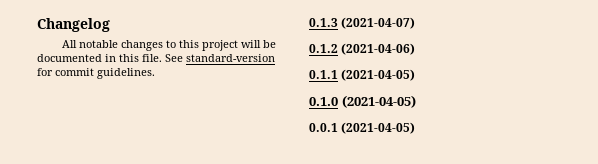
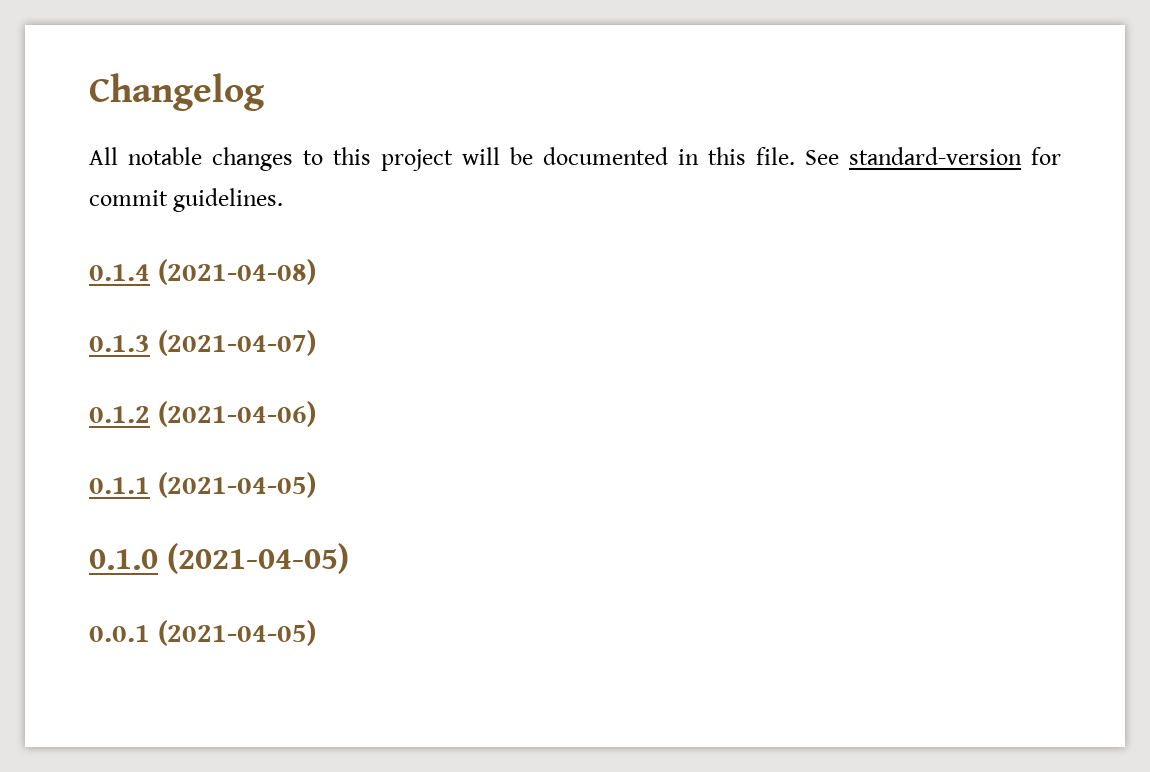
+ 0.1.4 (2021-04-08)

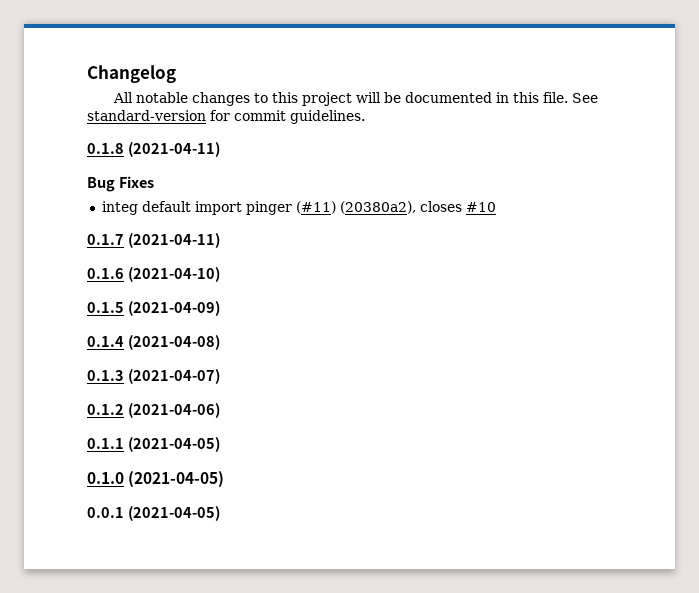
+ 0.1.8 (2021-04-11)
+ Bug Fixes
+ integ default import pinger (#11) (20380a2), closes #10
+ 0.1.7 (2021-04-11)
+ 0.1.6 (2021-04-10)
+ 0.1.5 (2021-04-09)

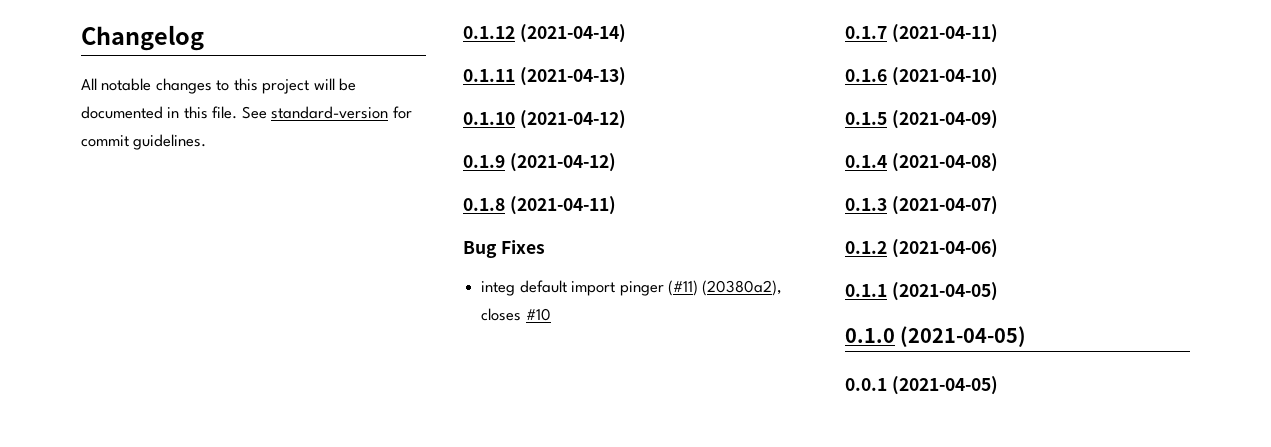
+ 0.1.12 (2021-04-14)
+ 0.1.11 (2021-04-13)
+ 0.1.10 (2021-04-12)
+ 0.1.9 (2021-04-12)

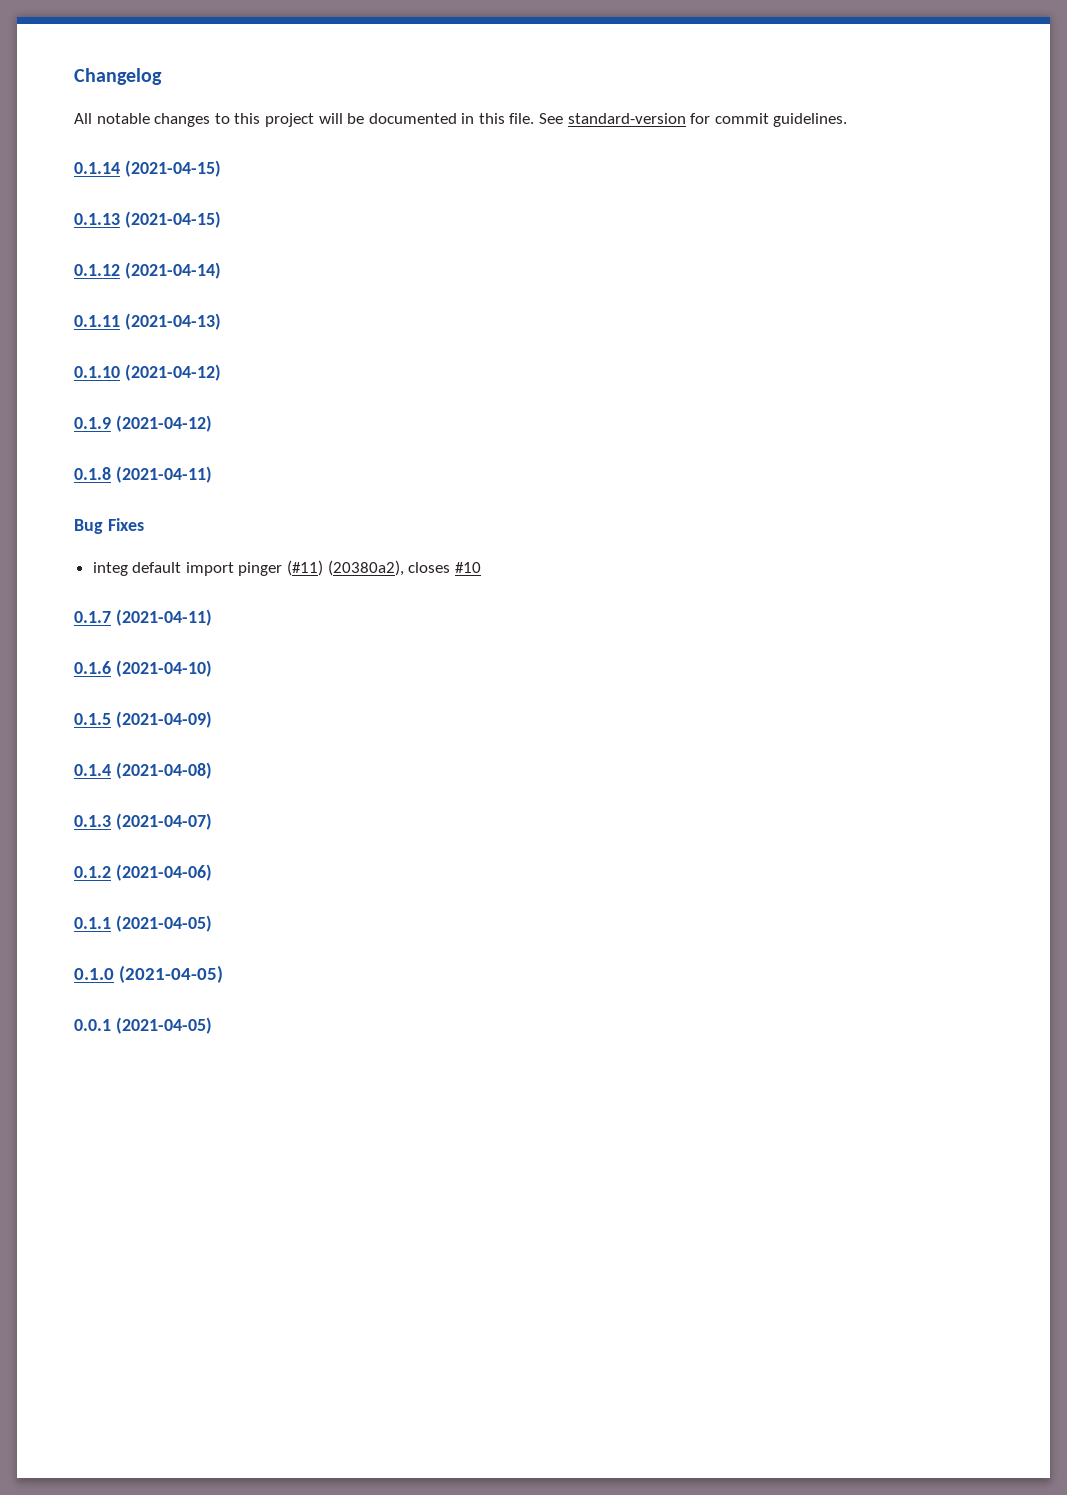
+ 0.1.14 (2021-04-15)
+ 0.1.13 (2021-04-15)

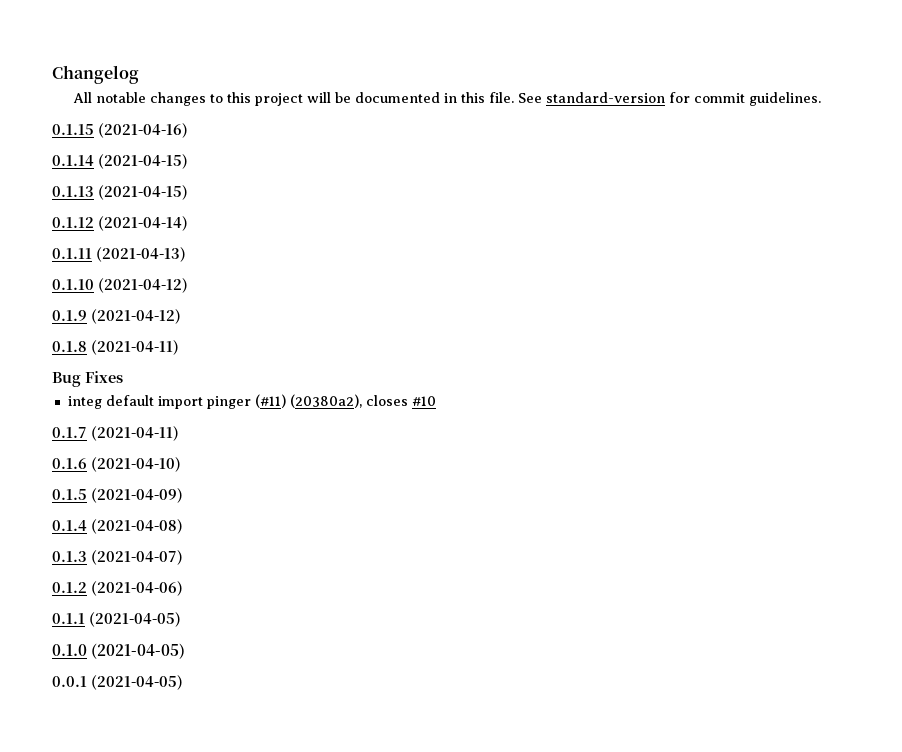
+ 0.1.15 (2021-04-16)

